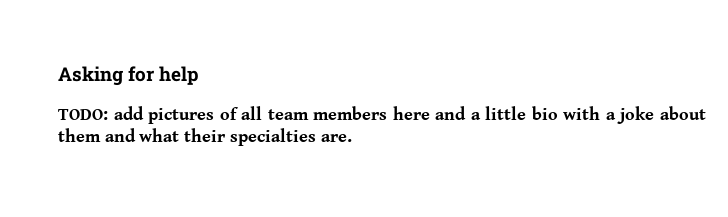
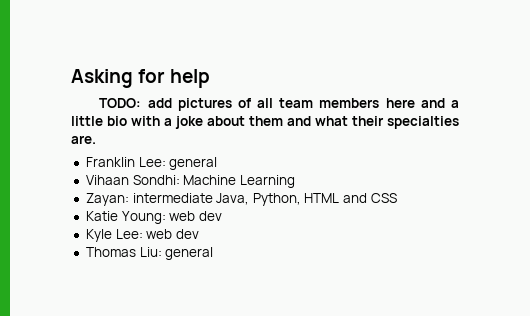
+ Franklin Lee: general
+ Vihaan Sondhi: Machine Learning
+ Zayan: intermediate Java, Python, HTML and CSS
+ Katie Young: web dev
+ Kyle Lee: web dev
+ Thomas Liu: general

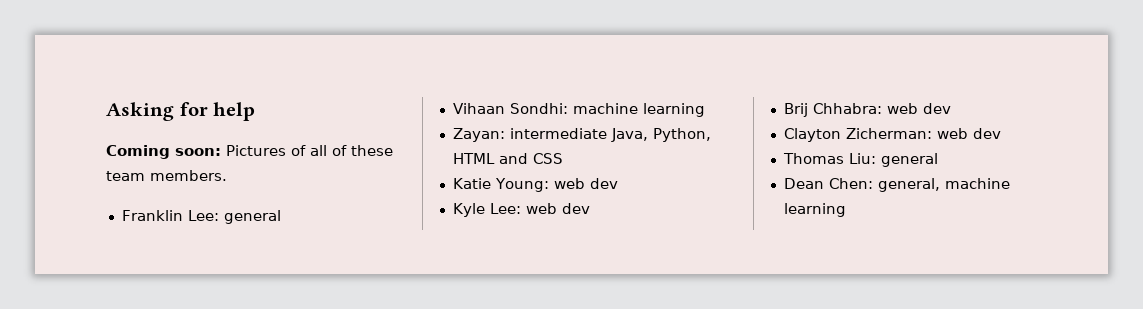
- TODO: add pictures of all team members here and a little bio with a joke about them and what their specialties are.
+ Coming soon: Pictures of all of these team members.
- Vihaan Sondhi: Machine Learning
+ Vihaan Sondhi: machine learning
+ Brij Chhabra: web dev
+ Clayton Zicherman: web dev
  Thomas Liu: general
+ Dean Chen: general, machine learning

